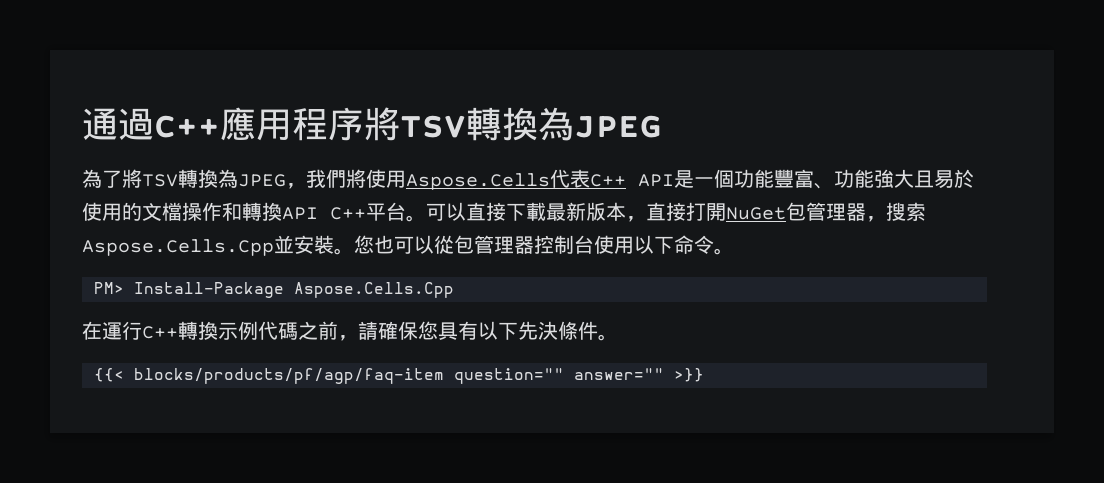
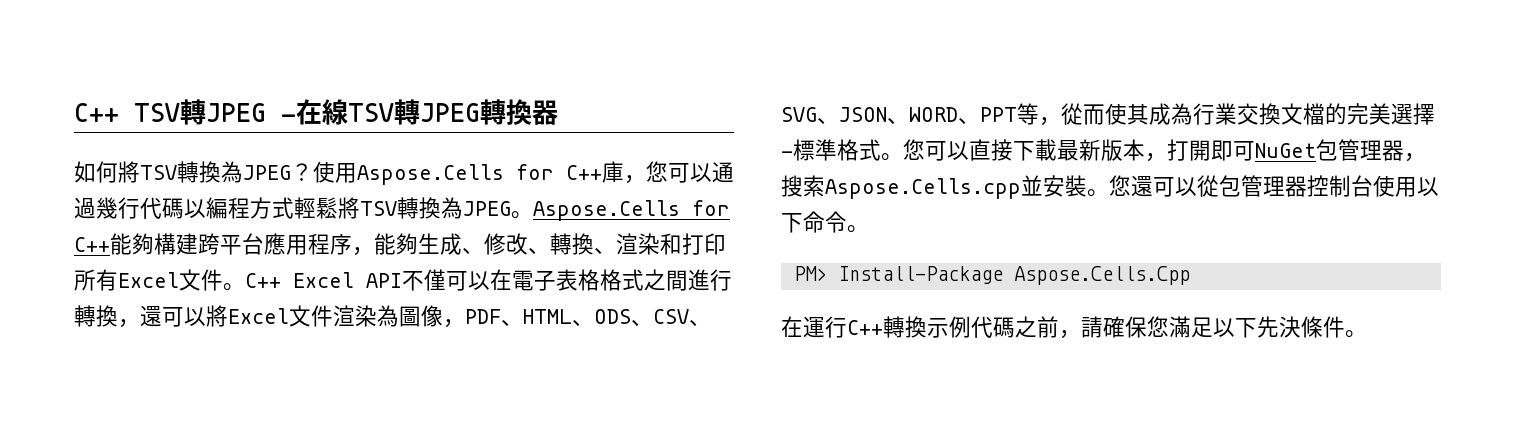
- 通過C++應用程序將TSV轉換為JPEG
- 為了將TSV轉換為JPEG，我們將使用Aspose.Cells代表C++ API是一個功能豐富、功能強大且易於使用的文檔操作和轉換API C++平台。可以直接下載最新版本，直接打開NuGet包管理器，搜索Aspose.Cells.Cpp並安裝。
+ C++ TSV轉JPEG -在線TSV轉JPEG轉換器
+ 如何將TSV轉換為JPEG？使用Aspose.Cells for C++庫，您可以通過幾行代碼以編程方式輕鬆將TSV轉換為JPEG。Aspose.Cells for C++能夠構建跨平台應用程序，能夠生成、修改、轉換、渲染和打印所有Excel文件。C++ Excel API不僅可以在電子表格格式之間進行轉換，還可以將Excel文件渲染為圖像，PDF、HTML、ODS、CSV、SVG、JSON、WORD、PPT等，從而使其成為行業交換文檔的完美選擇-標準格式。您可以直接下載最新版本，打開即可NuGet包管理器，搜索Aspose.Cells.cpp並安裝。
- 您也可以從包管理器控制台使用以下命令。
+ 您還可以從包管理器控制台使用以下命令。
- 在運行C++轉換示例代碼之前，請確保您具有以下先決條件。
+ 在運行C++轉換示例代碼之前，請確保您滿足以下先決條件。
- {{< blocks/products/pf/agp/faq-item question="" answer="" >}}

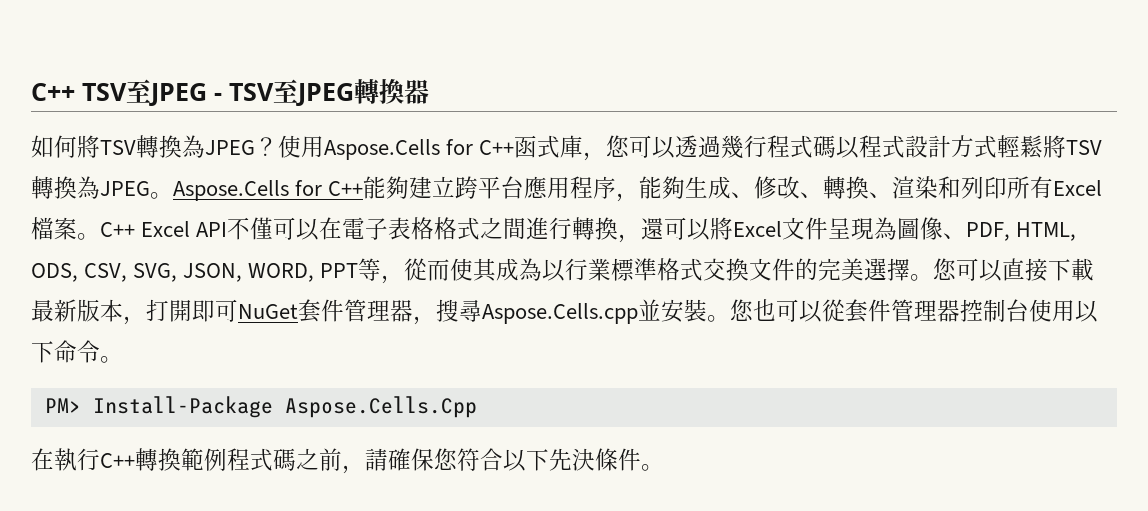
- C++ TSV轉JPEG -在線TSV轉JPEG轉換器
+ C++ TSV至JPEG - TSV至JPEG轉換器
- 使用Aspose.Cells for C++庫，您可以通過幾行代碼以編程方式輕鬆將TSV轉換為JPEG。
+ 使用Aspose.Cells for C++函式庫，您可以透過幾行程式碼以程式設計方式輕鬆將TSV轉換為JPEG。
- Aspose.Cells for C++能夠構建跨平台應用程序，能夠生成、修改、轉換、渲染和打印所有Excel文件。
+ Aspose.Cells for C++能夠建立跨平台應用程序，能夠生成、修改、轉換、渲染和列印所有Excel檔案。
- C++ Excel API不僅可以在電子表格格式之間進行轉換，還可以將Excel文件渲染為圖像，PDF、HTML、ODS、CSV、SVG、JSON、WORD、PPT等，從而使其成為行業交換文檔的完美選擇-標準格式。
+ C++ Excel API不僅可以在電子表格格式之間進行轉換，還可以將Excel文件呈現為圖像、PDF, HTML, ODS, CSV, SVG, JSON, WORD, PPT等，從而使其成為以行業標準格式交換文件的完美選擇。
- 您可以直接下載最新版本，打開即可NuGet包管理器，搜索Aspose.Cells.cpp並安裝。
+ 您可以直接下載最新版本，打開即可NuGet套件管理器，搜尋Aspose.Cells.cpp並安裝。
- 您還可以從包管理器控制台使用以下命令。
+ 您也可以從套件管理器控制台使用以下命令。
- 在運行C++轉換示例代碼之前，請確保您滿足以下先決條件。
+ 在執行C++轉換範例程式碼之前，請確保您符合以下先決條件。

